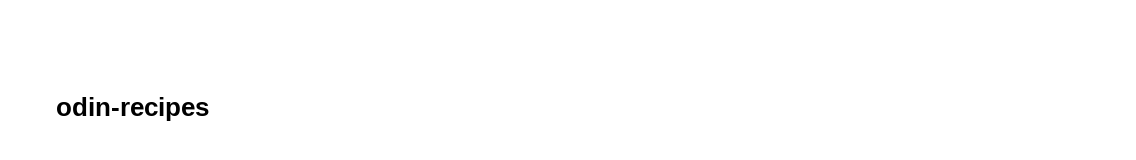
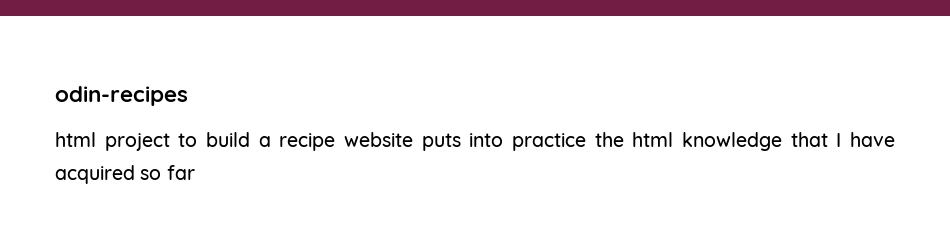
+ html project to build a recipe website puts into practice the html knowledge that I have acquired so far

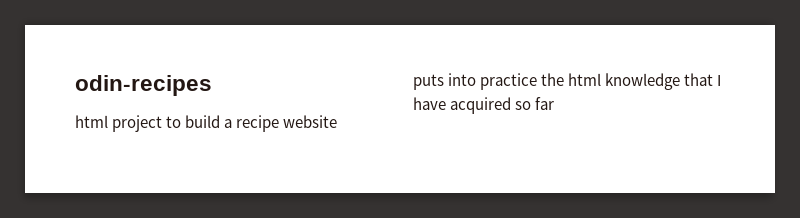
- html project to build a recipe website puts into practice the html knowledge that I have acquired so far
+ html project to build a recipe website
+ puts into practice the html knowledge that I have acquired so far

